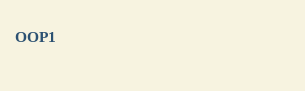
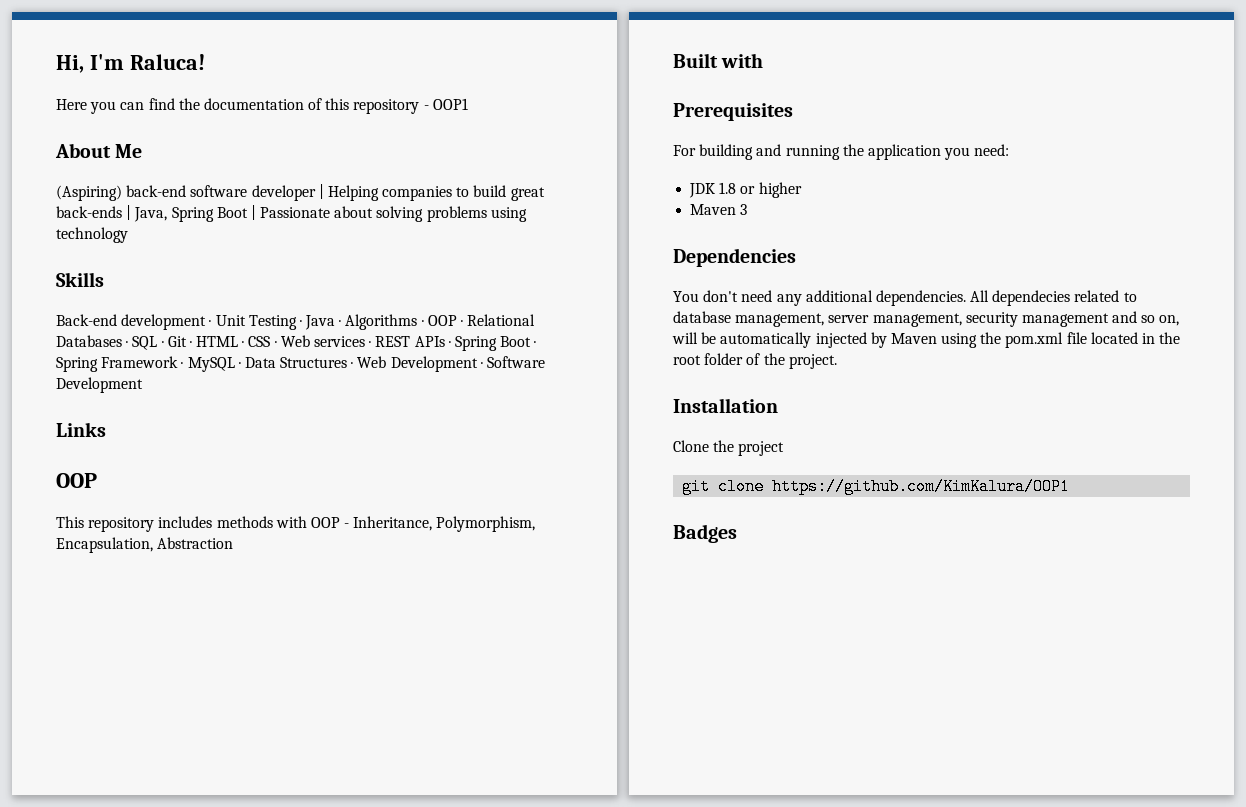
- OOP1
+ Hi, I'm Raluca!
+ Here you can find the documentation of this repository - OOP1
+ About Me
+ (Aspiring) back-end software developer | Helping companies to build great back-ends | Java, Spring Boot | Passionate about solving problems using technology
+ Skills
+ Back-end development · Unit Testing · Java · Algorithms · OOP · Relational Databases · SQL · Git · HTML · CSS · Web services · REST APIs · Spring Boot · Spring Framework · MySQL · Data Structures · Web Development · Software Development
+ Links
+ OOP
+ This repository includes methods with OOP - Inheritance, Polymorphism, Encapsulation, Abstraction
+ Built with
+ Prerequisites
+ For building and running the application you need:
+ JDK 1.8 or higher
+ Maven 3
+ Dependencies
+ You don't need any additional dependencies. All dependecies related to database management, server management, security management and so on, will be automatically injected by Maven using the pom.xml file located in the root folder of the project.
+ Installation
+ Clone the project
+ git clone https://github.com/KimKalura/OOP1
+ Badges

